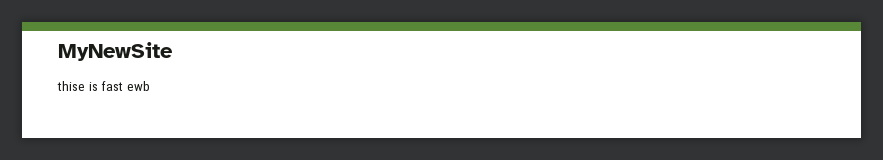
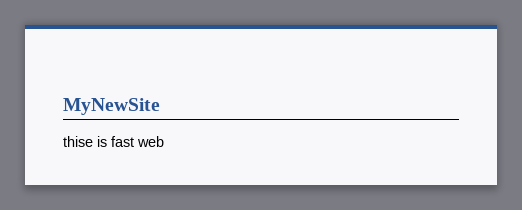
- thise is fast ewb
+ thise is fast web

